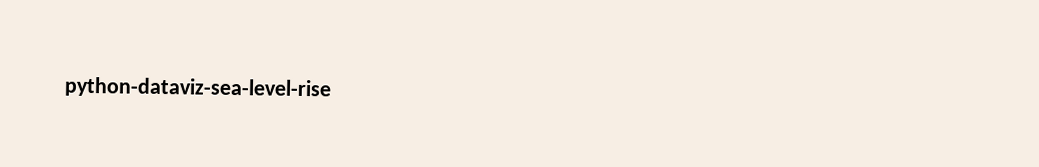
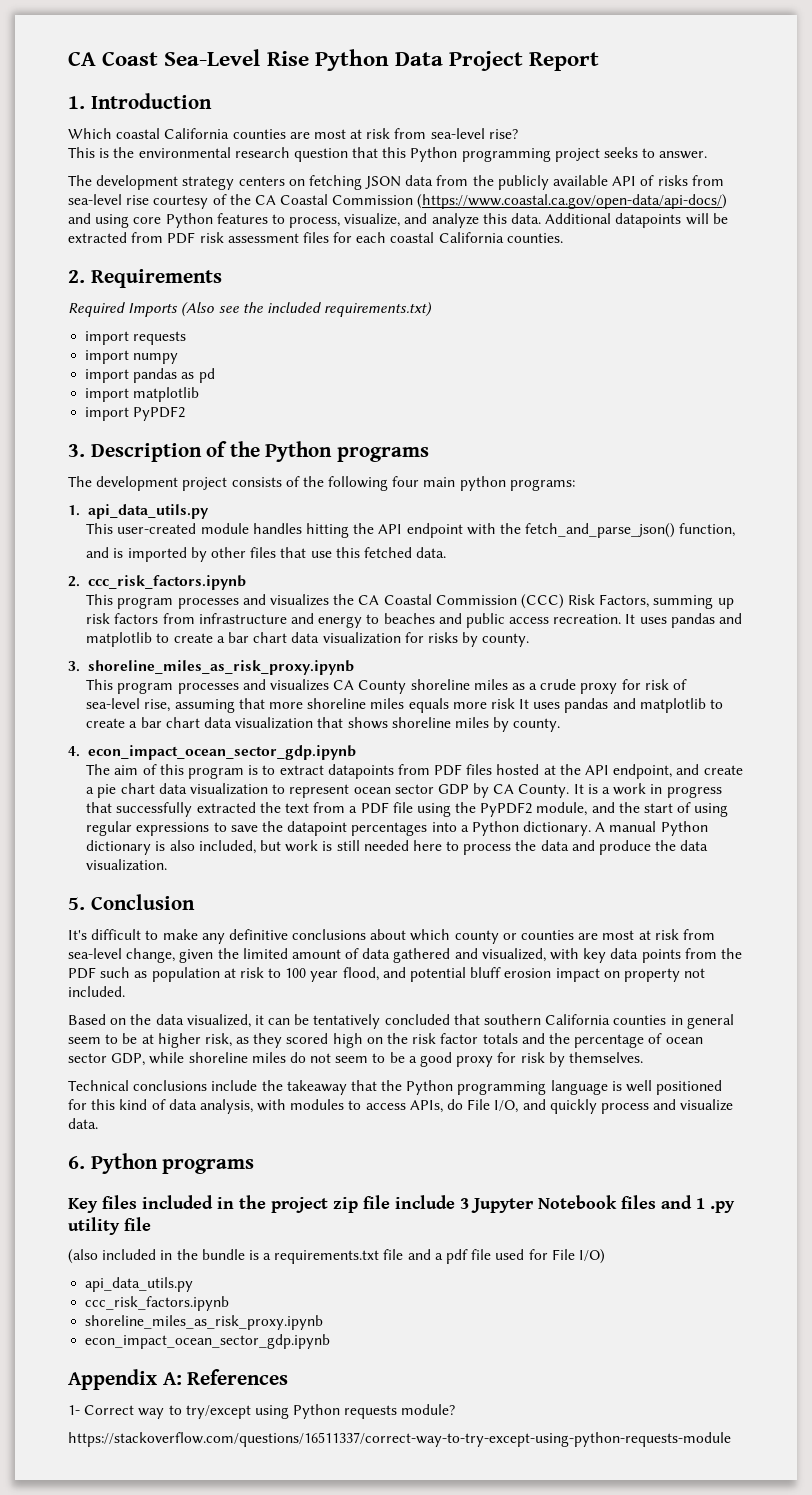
- python-dataviz-sea-level-rise
+ CA Coast Sea-Level Rise Python Data Project Report
+ 1. Introduction
+ Which coastal California counties are most at risk from sea-level rise?
+ This is the environmental research question that this Python programming project seeks to answer.
+ The development strategy centers on fetching JSON data from the publicly available API of risks from sea-level rise courtesy of the CA Coastal Commission (https://www.coastal.ca.gov/open-data/api-docs/) and using core Python features to process, visualize, and analyze this data. Additional datapoints will be extracted from PDF risk assessment files for each coastal California counties.
+ 2. Requirements
+ Required Imports (Also see the included requirements.txt)
+ import requests
+ import numpy
+ import pandas as pd
+ import matplotlib
+ import PyPDF2
+ 3. Description of the Python programs
+ The development project consists of the following four main python programs:
+ 1. api_data_utils.py
+ This user-created module handles hitting the API endpoint with the fetch_and_parse_json() function,
+ and is imported by other files that use this fetched data.
+ 2. ccc_risk_factors.ipynb
+ This program processes and visualizes the CA Coastal Commission (CCC) Risk Factors, summing up risk factors from infrastructure and energy to beaches and public access recreation. It uses pandas and matplotlib to create a bar chart data visualization for risks by county.
+ 3. shoreline_miles_as_risk_proxy.ipynb
+ This program processes and visualizes CA County shoreline miles as a crude proxy for risk of sea-level rise, assuming that more shoreline miles equals more risk It uses pandas and matplotlib to create a bar chart data visualization that shows shoreline miles by county.
+ 4. econ_impact_ocean_sector_gdp.ipynb
+ The aim of this program is to extract datapoints from PDF files hosted at the API endpoint, and create a pie chart data visualization to represent ocean sector GDP by CA County. It is a work in progress that successfully extracted the text from a PDF file using the PyPDF2 module, and the start of using regular expressions to save the datapoint percentages into a Python dictionary. A manual Python dictionary is also included, but work is still needed here to process the data and produce the data visualization.
+ 5. Conclusion
+ It's difficult to make any definitive conclusions about which county or counties are most at risk from sea-level change, given the limited amount of data gathered and visualized, with key data points from the PDF such as population at risk to 100 year flood, and potential bluff erosion impact on property not included.
+ Based on the data visualized, it can be tentatively concluded that southern California counties in general seem to be at higher risk, as they scored high on the risk factor totals and the percentage of ocean sector GDP, while shoreline miles do not seem to be a good proxy for risk by themselves.
+ Technical conclusions include the takeaway that the Python programming language is well positioned for this kind of data analysis, with modules to access APIs, do File I/O, and quickly process and visualize data.
+ 6. Python programs
+ Key files included in the project zip file include 3 Jupyter Notebook files and 1 .py utility file
+ (also included in the bundle is a requirements.txt file and a pdf file used for File I/O)
+ api_data_utils.py
+ ccc_risk_factors.ipynb
+ shoreline_miles_as_risk_proxy.ipynb
+ econ_impact_ocean_sector_gdp.ipynb
+ Appendix A: References
+ 1- Correct way to try/except using Python requests module?
+ https://stackoverflow.com/questions/16511337/correct-way-to-try-except-using-python-requests-module

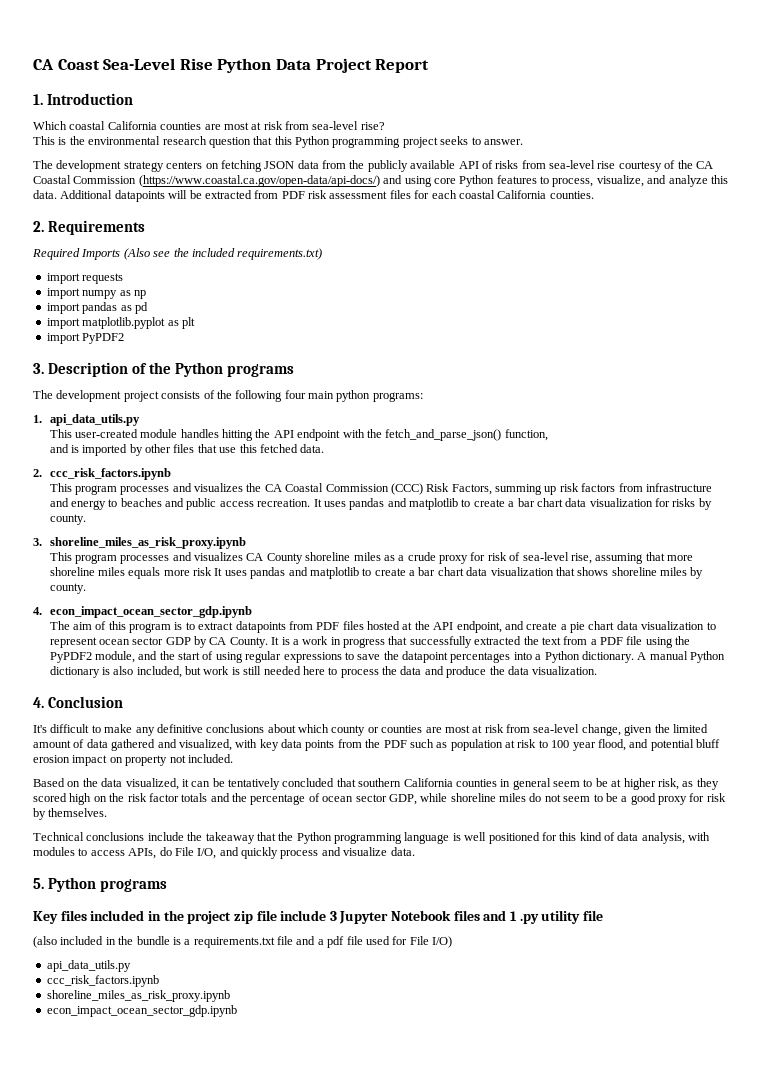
- import numpy
+ import numpy as np
- import matplotlib
+ import matplotlib.pyplot as plt
- 5. Conclusion
+ 4. Conclusion
- 6. Python programs
+ 5. Python programs
- Appendix A: References
- 1- Correct way to try/except using Python requests module?
- https://stackoverflow.com/questions/16511337/correct-way-to-try-except-using-python-requests-module

